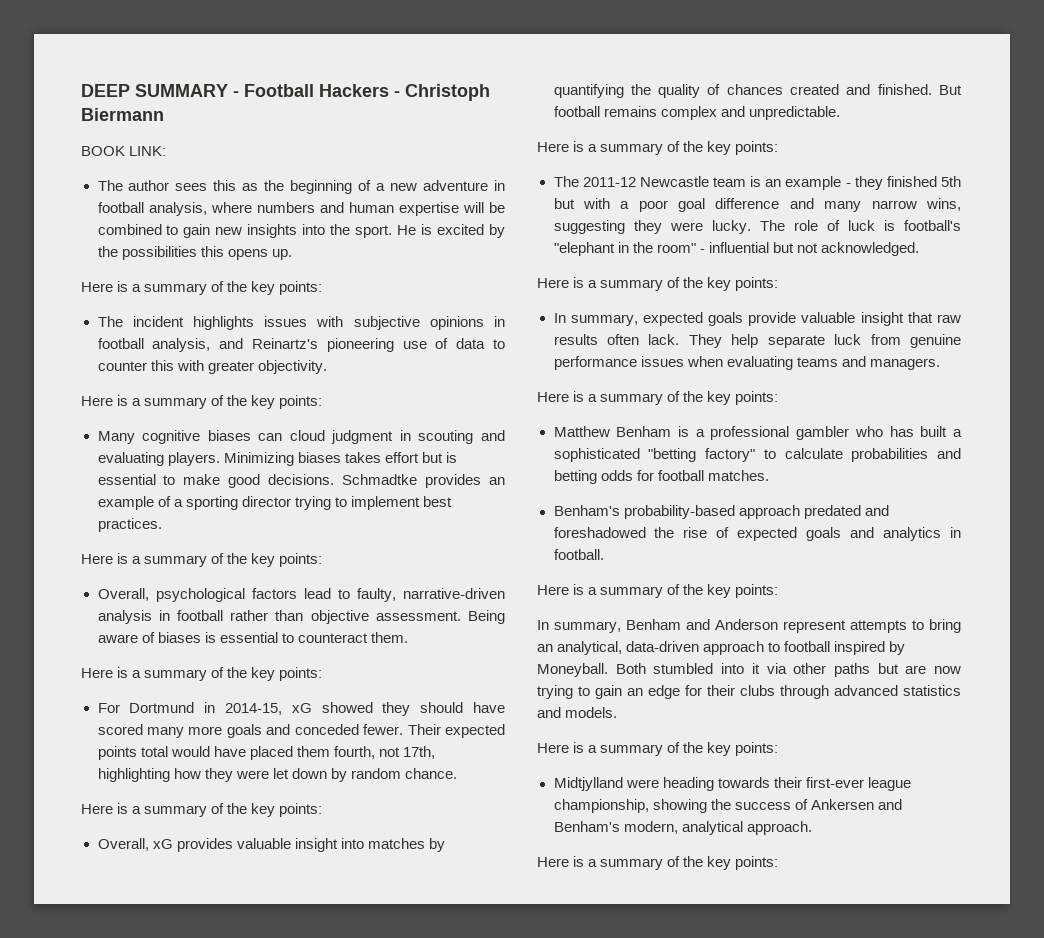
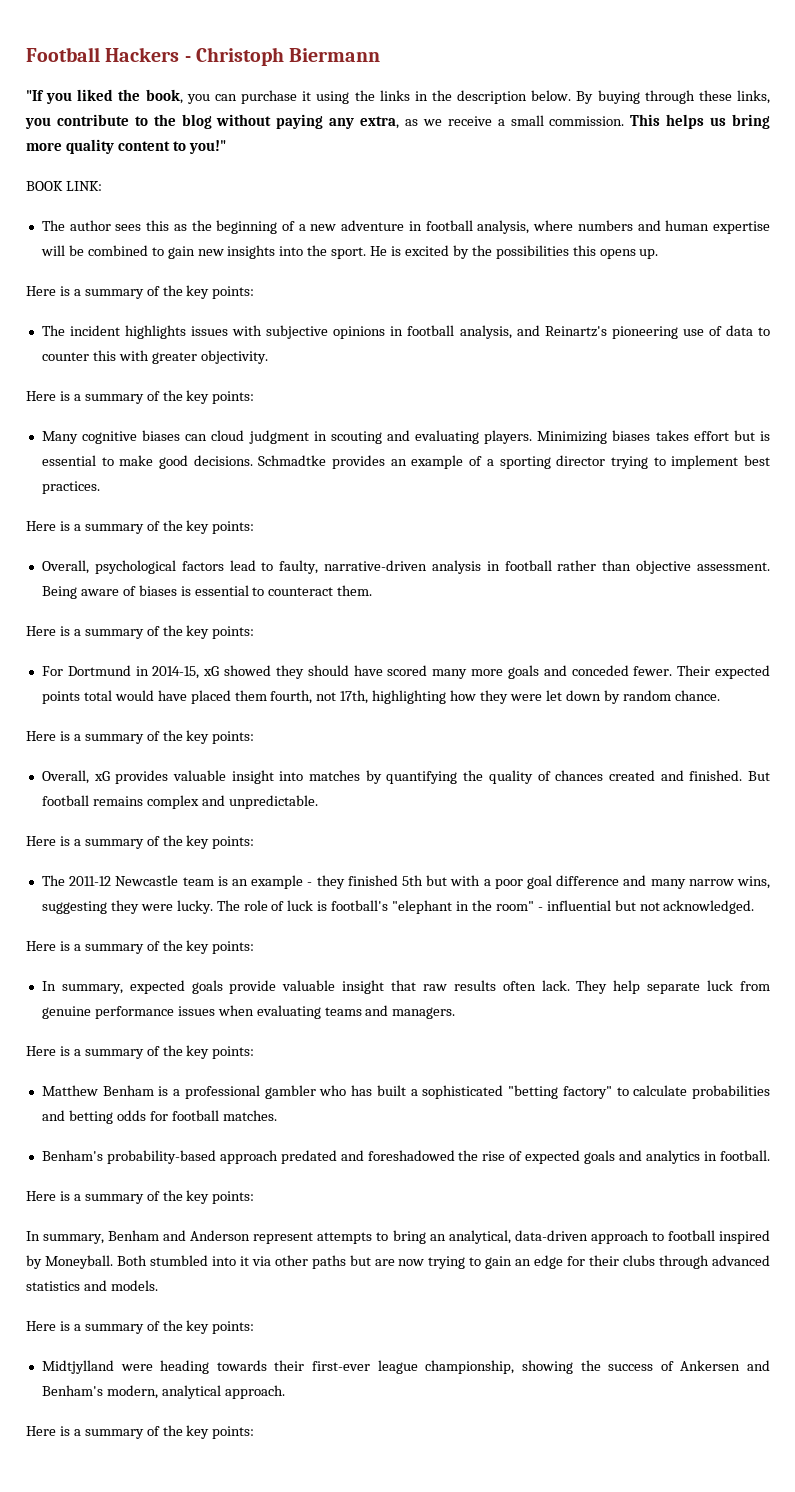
- DEEP SUMMARY - Football Hackers - Christoph Biermann
+ Football Hackers - Christoph Biermann
+ "If you liked the book, you can purchase it using the links in the description below. By buying through these links, you contribute to the blog without paying any extra, as we receive a small commission. This helps us bring more quality content to you!"

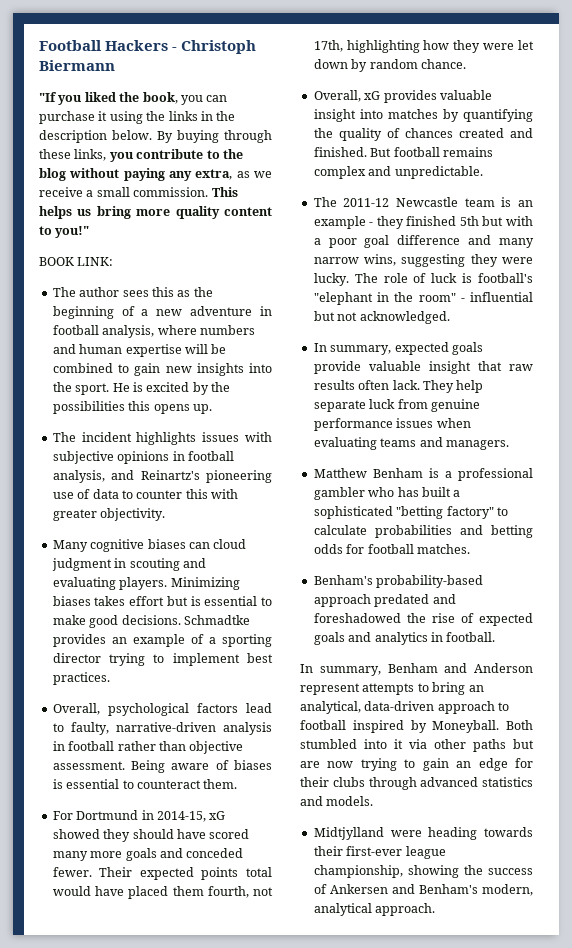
  He is excited by the possibilities this opens up.
- Here is a summary of the key points:
  The incident highlights issues with subjective opinions in football analysis, and Reinartz's pioneering use of data to counter this with greater objectivity.
- Here is a summary of the key points:
  Schmadtke provides an example of a sporting director trying to implement best practices.
- Here is a summary of the key points:
  Being aware of biases is essential to counteract them.
- Here is a summary of the key points:
  Their expected points total would have placed them fourth, not 17th, highlighting how they were let down by random chance.
- Here is a summary of the key points:
  But football remains complex and unpredictable.
- Here is a summary of the key points:
  The role of luck is football's "elephant in the room" - influential but not acknowledged.
- Here is a summary of the key points:
  They help separate luck from genuine performance issues when evaluating teams and managers.
- Here is a summary of the key points:
  Benham's probability-based approach predated and foreshadowed the rise of expected goals and analytics in football.
- Here is a summary of the key points:
  Both stumbled into it via other paths but are now trying to gain an edge for their clubs through advanced statistics and models.
- Here is a summary of the key points:
  Midtjylland were heading towards their first-ever league championship, showing the success of Ankersen and Benham's modern, analytical approach.
- Here is a summary of the key points:

